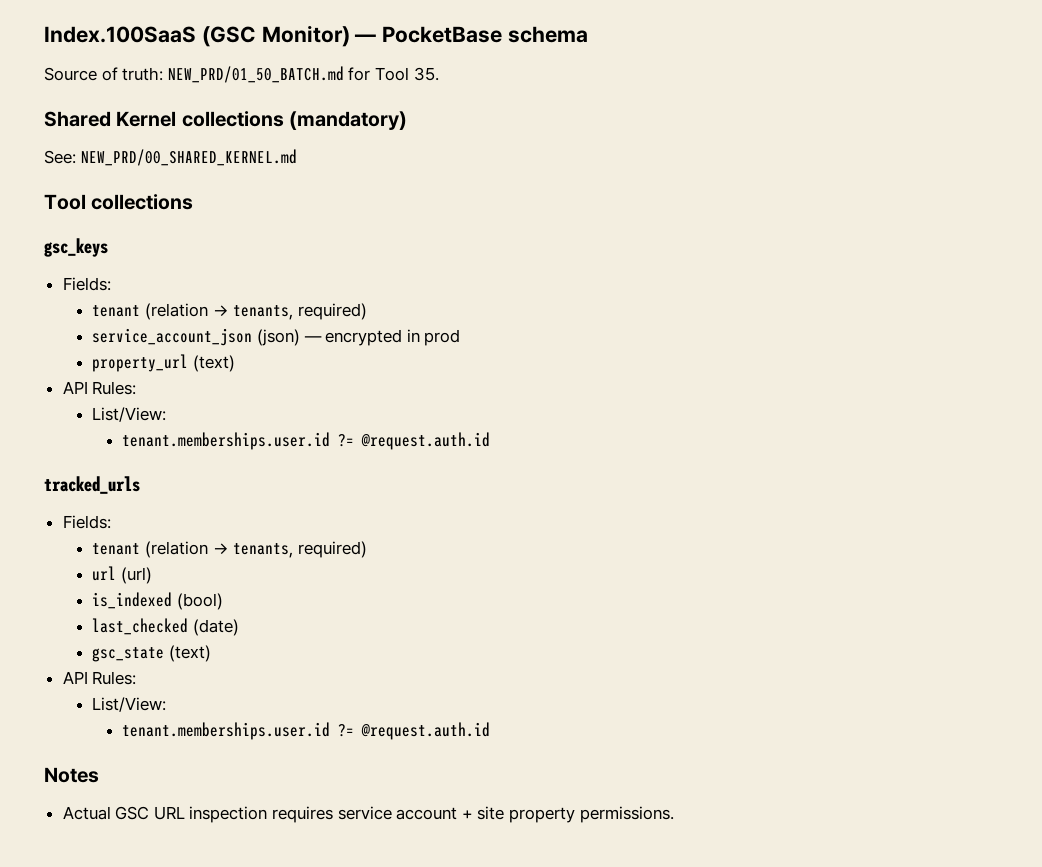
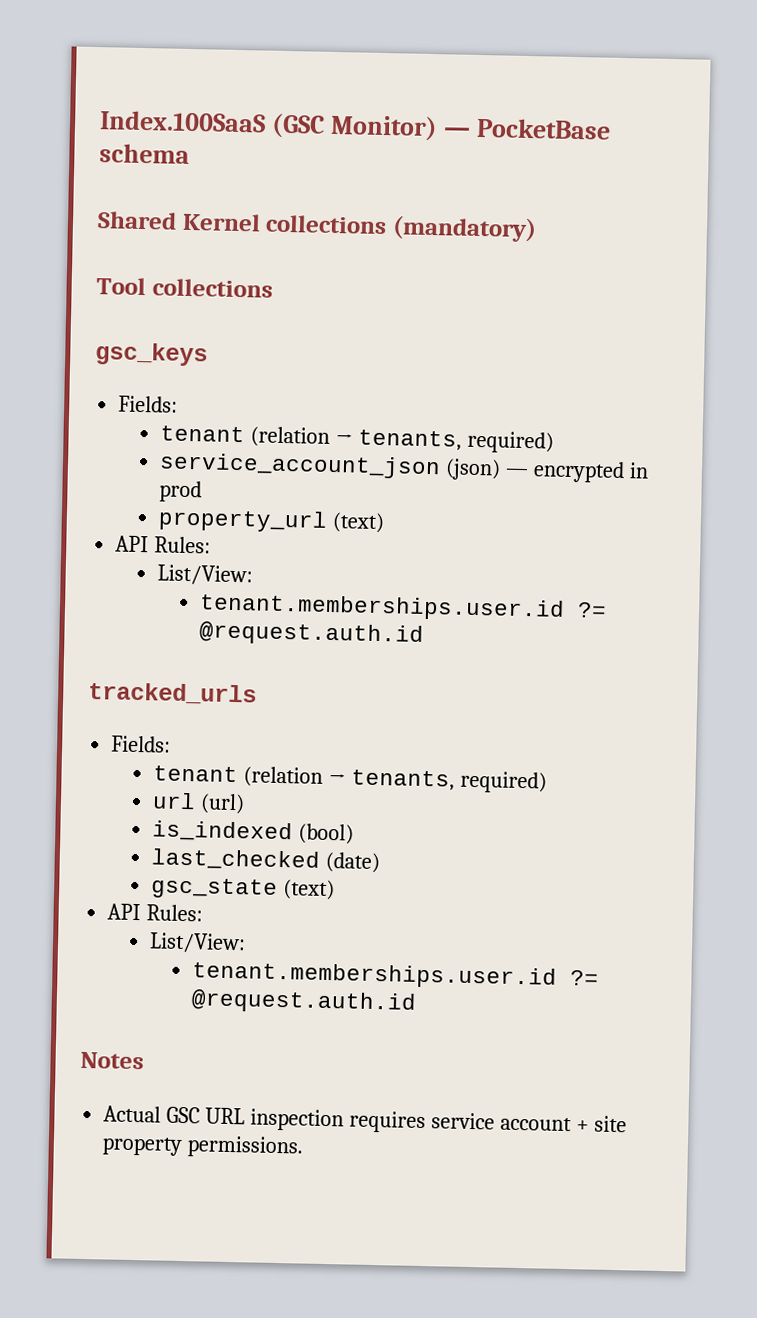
- Source of truth: NEW_PRD/01_50_BATCH.md for Tool 35.
- See: NEW_PRD/00_SHARED_KERNEL.md

